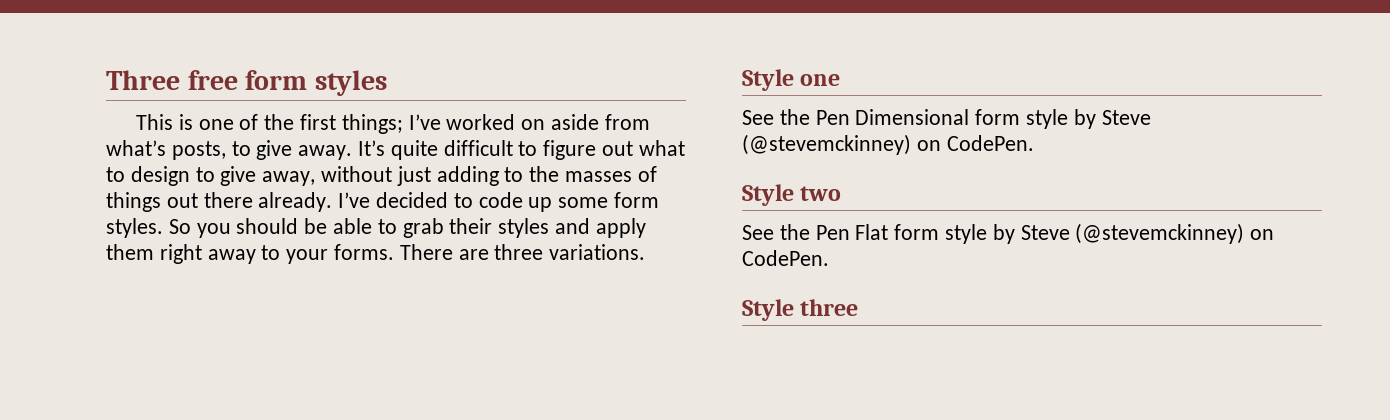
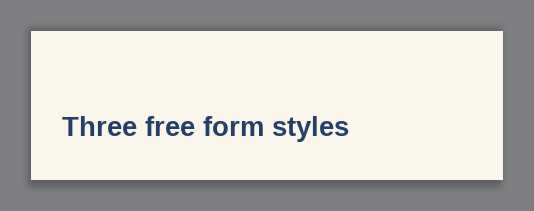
- This is one of the first things; I’ve worked on aside from what’s posts, to give away. It’s quite difficult to figure out what to design to give away, without just adding to the masses of things out there already. I’ve decided to code up some form styles. So you should be able to grab their styles and apply them right away to your forms. There are three variations.
- Style one
- See the Pen Dimensional form style by Steve (@stevemckinney) on CodePen.
- Style two
- See the Pen Flat form style by Steve (@stevemckinney) on CodePen.
- Style three

